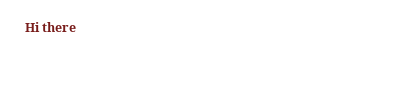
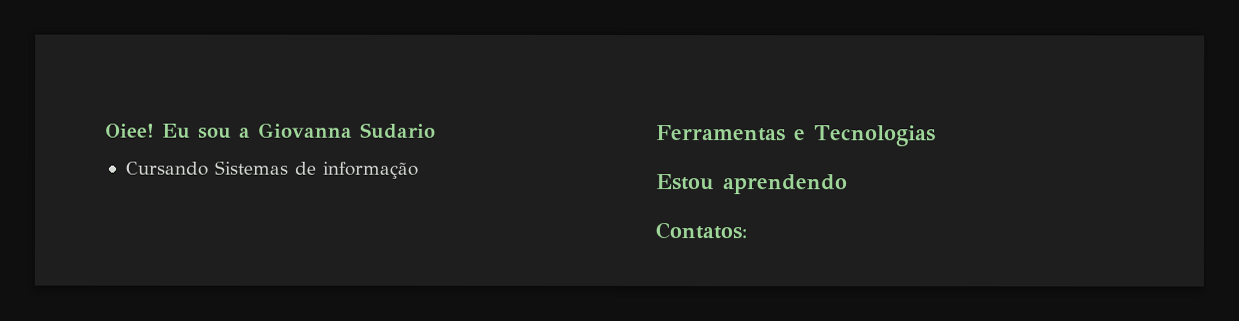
- Hi there
+ Oiee! Eu sou a Giovanna Sudario
+ Cursando Sistemas de informação
+ Ferramentas e Tecnologias
+ Estou aprendendo
+ Contatos:

